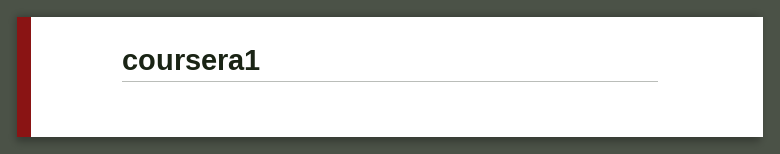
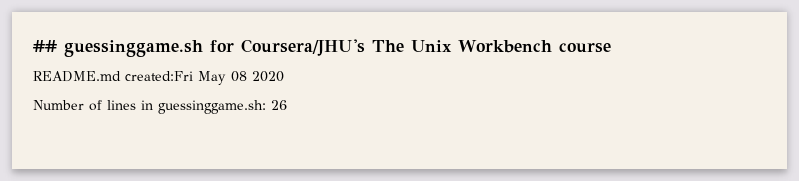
- coursera1
+ ## guessinggame.sh for Coursera/JHU's The Unix Workbench course
+ README.md created:Fri May 08 2020
+ Number of lines in guessinggame.sh: 26

